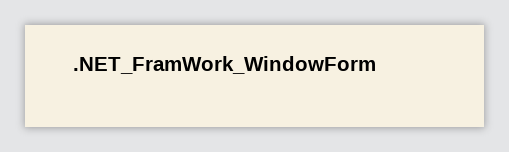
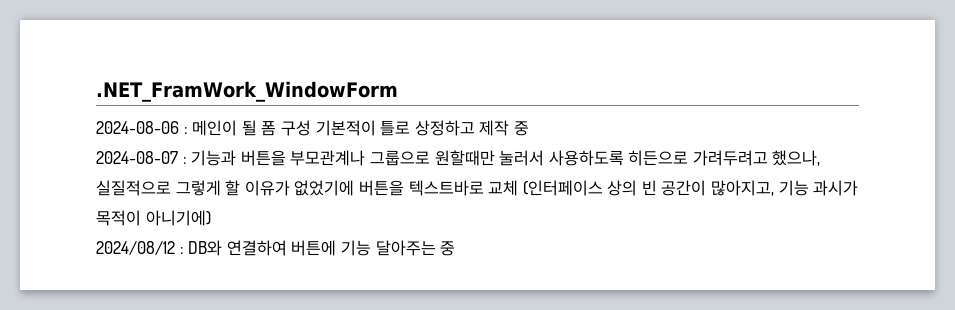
+ 2024-08-06 : 메인이 될 폼 구성 기본적이 틀로 상정하고 제작 중
+ 2024-08-07 : 기능과 버튼을 부모관계나 그룹으로 원할때만 눌러서 사용하도록 히든으로 가려두려고 했으나, 실질적으로 그렇게 할 이유가 없었기에 버튼을 텍스트바로 교체 (인터페이스 상의 빈 공간이 많아지고, 기능 과시가 목적이 아니기에)
+ 2024/08/12 : DB와 연결하여 버튼에 기능 달아주는 중

